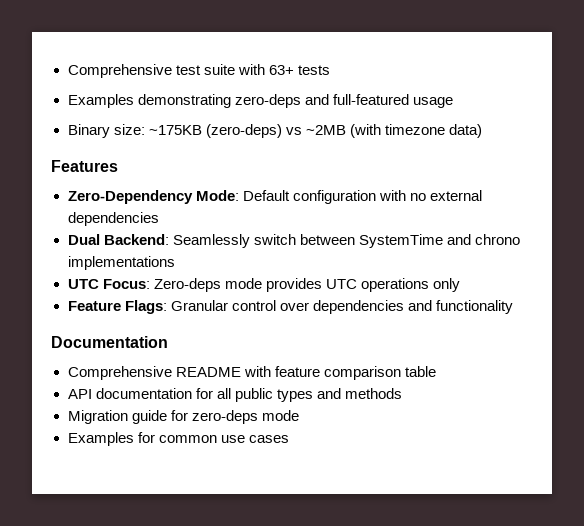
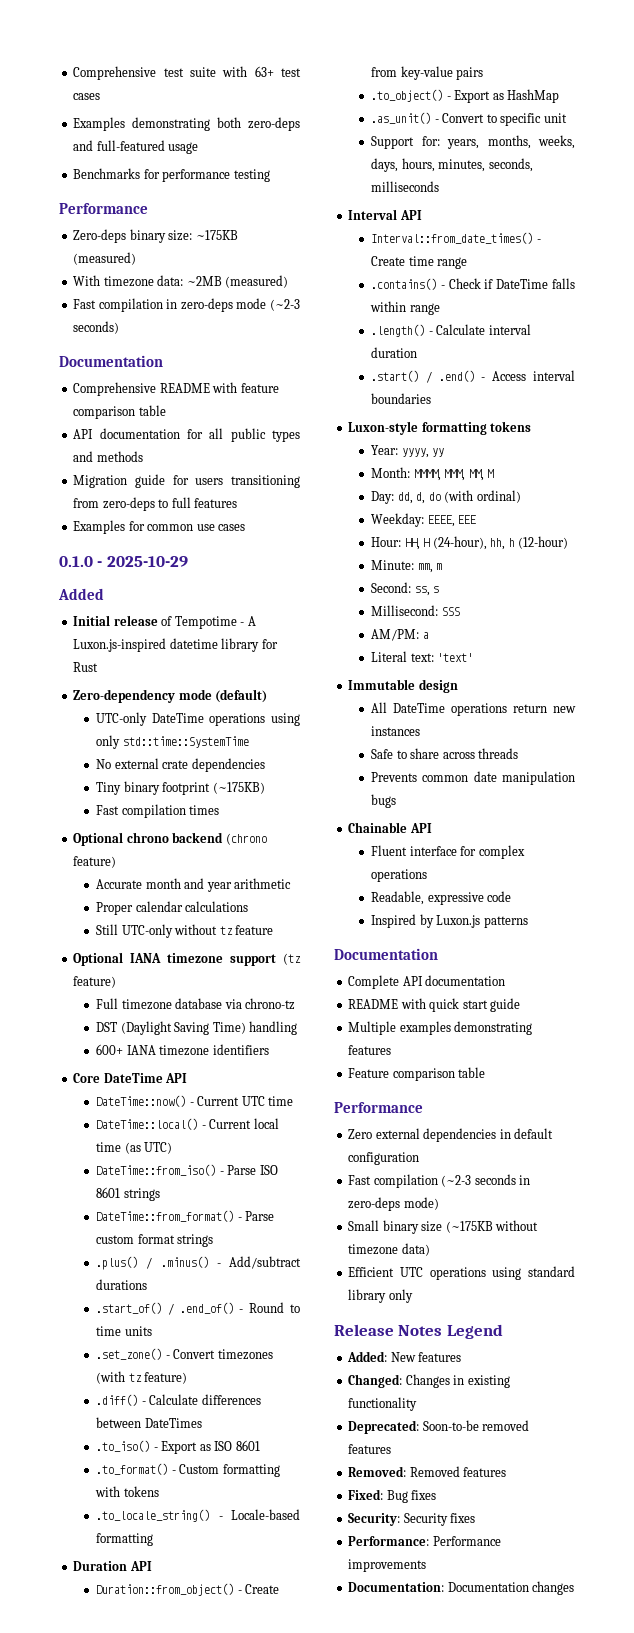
- Comprehensive test suite with 63+ tests
+ Comprehensive test suite with 63+ test cases
- Examples demonstrating zero-deps and full-featured usage
+ Examples demonstrating both zero-deps and full-featured usage
- Binary size: ~175KB (zero-deps) vs ~2MB (with timezone data)
- Features
- Zero-Dependency Mode: Default configuration with no external dependencies
- Dual Backend: Seamlessly switch between SystemTime and chrono implementations
- UTC Focus: Zero-deps mode provides UTC operations only
- Feature Flags: Granular control over dependencies and functionality
+ Benchmarks for performance testing
+ Performance
+ Zero-deps binary size: ~175KB (measured)
+ With timezone data: ~2MB (measured)
+ Fast compilation in zero-deps mode (~2-3 seconds)
- Migration guide for zero-deps mode
+ Migration guide for users transitioning from zero-deps to full features
+ 0.1.0 - 2025-10-29
+ Added
+ Initial release of Tempotime - A Luxon.js-inspired datetime library for Rust
+ Zero-dependency mode (default)
+ UTC-only DateTime operations using only std::time::SystemTime
+ No external crate dependencies
+ Tiny binary footprint (~175KB)
+ Fast compilation times
+ Optional chrono backend (chrono feature)
+ Accurate month and year arithmetic
+ Proper calendar calculations
+ Still UTC-only without tz feature
+ Optional IANA timezone support (tz feature)
+ Full timezone database via chrono-tz
+ DST (Daylight Saving Time) handling
+ 600+ IANA timezone identifiers
+ Core DateTime API
+ DateTime::now() - Current UTC time
+ DateTime::local() - Current local time (as UTC)
+ DateTime::from_iso() - Parse ISO 8601 strings
+ DateTime::from_format() - Parse custom format strings
+ .plus() / .minus() - Add/subtract durations
+ .start_of() / .end_of() - Round to time units
+ .set_zone() - Convert timezones (with tz feature)
+ .diff() - Calculate differences between DateTimes
+ .to_iso() - Export as ISO 8601
+ .to_format() - Custom formatting with tokens
+ .to_locale_string() - Locale-based formatting
+ Duration API
+ Duration::from_object() - Create from key-value pairs
+ .to_object() - Export as HashMap
+ .as_unit() - Convert to specific unit
+ Support for: years, months, weeks, days, hours, minutes, seconds, milliseconds
+ Interval API
+ Interval::from_date_times() - Create time range
+ .contains() - Check if DateTime falls within range
+ .length() - Calculate interval duration
+ .start() / .end() - Access interval boundaries
+ Luxon-style formatting tokens
+ Year: yyyy, yy
+ Month: MMMM, MMM, MM, M
+ Day: dd, d, do (with ordinal)
+ Weekday: EEEE, EEE
+ Hour: HH, H (24-hour), hh, h (12-hour)
+ Minute: mm, m
+ Second: ss, s
+ Millisecond: SSS
+ AM/PM: a
+ Literal text: 'text'
+ Immutable design
+ All DateTime operations return new instances
+ Safe to share across threads
+ Prevents common date manipulation bugs
+ Chainable API
+ Fluent interface for complex operations
+ Readable, expressive code
+ Inspired by Luxon.js patterns
+ Documentation
+ Complete API documentation
+ README with quick start guide
+ Multiple examples demonstrating features
+ Feature comparison table
+ Performance
+ Zero external dependencies in default configuration
+ Fast compilation (~2-3 seconds in zero-deps mode)
+ Small binary size (~175KB without timezone data)
+ Efficient UTC operations using standard library only
+ Release Notes Legend
+ Added: New features
+ Changed: Changes in existing functionality
+ Deprecated: Soon-to-be removed features
+ Removed: Removed features
+ Fixed: Bug fixes
+ Security: Security fixes
+ Performance: Performance improvements
+ Documentation: Documentation changes

